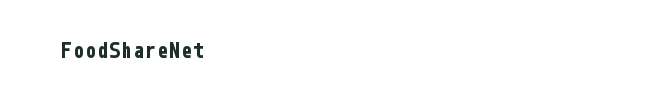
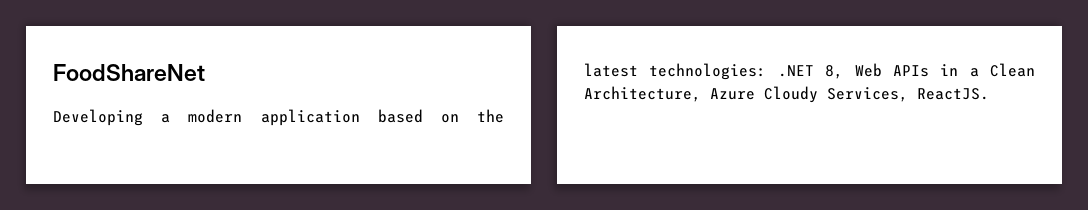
+ Developing a modern application based on the latest technologies: .NET 8, Web APIs in a Clean Architecture, Azure Cloudy Services, ReactJS.

